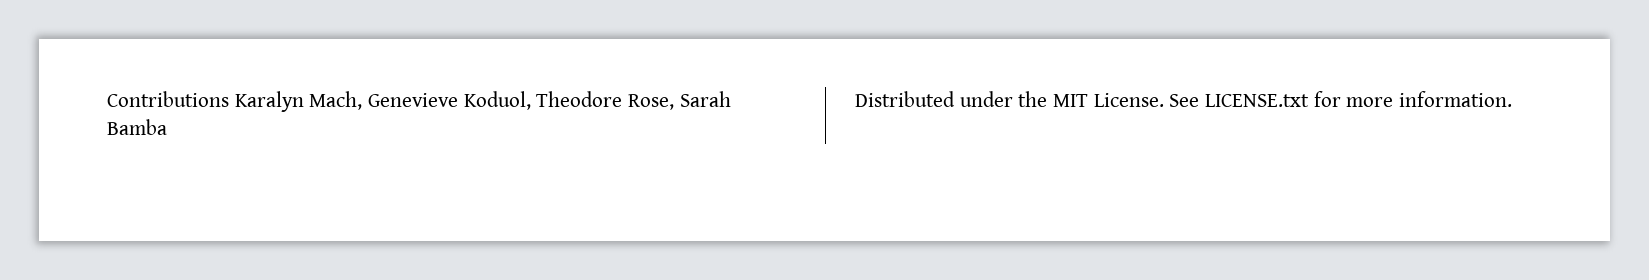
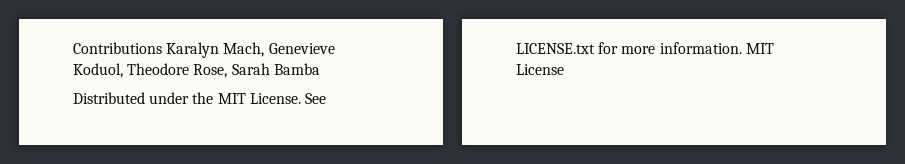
+ MIT License

